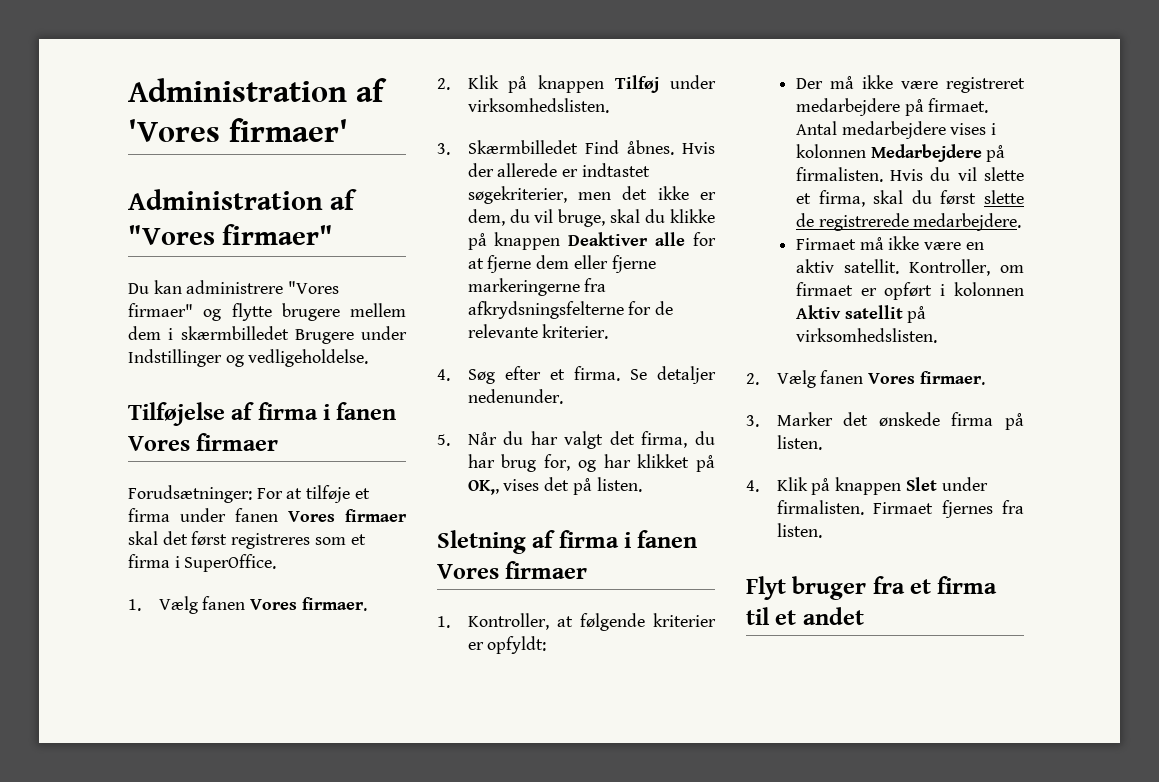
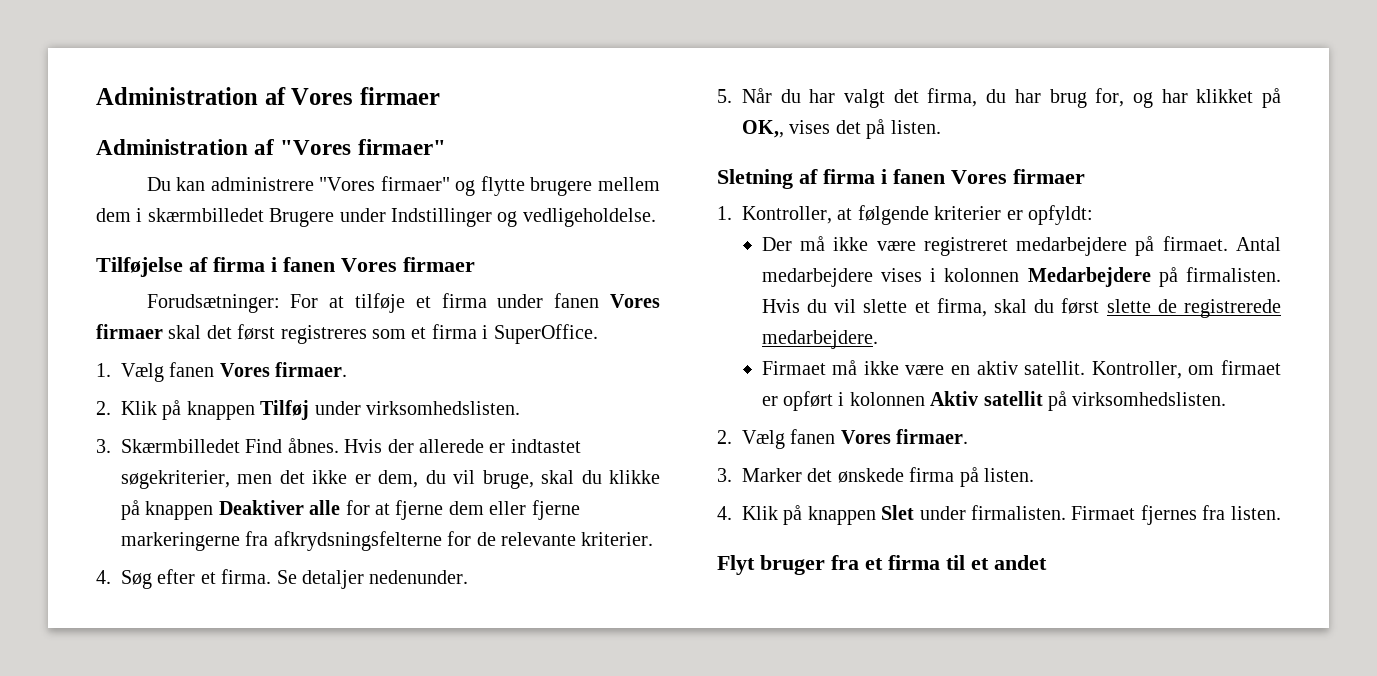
- Administration af 'Vores firmaer'
+ Administration af Vores firmaer

